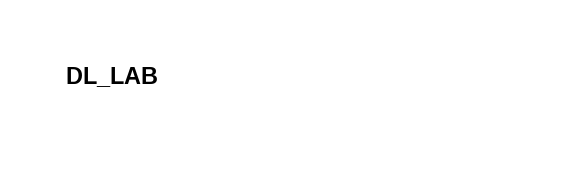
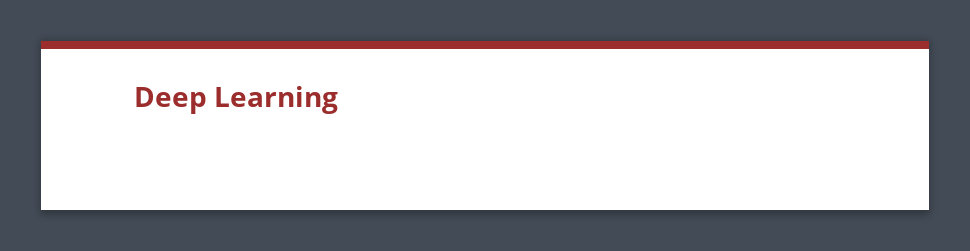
- DL_LAB
+ Deep Learning

